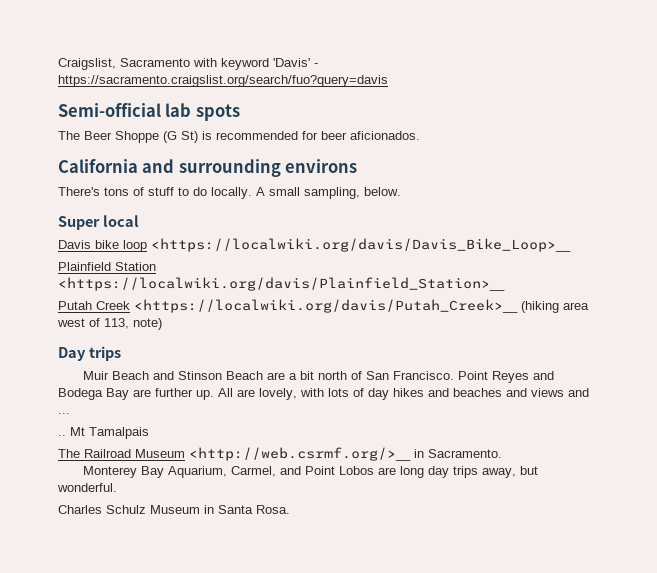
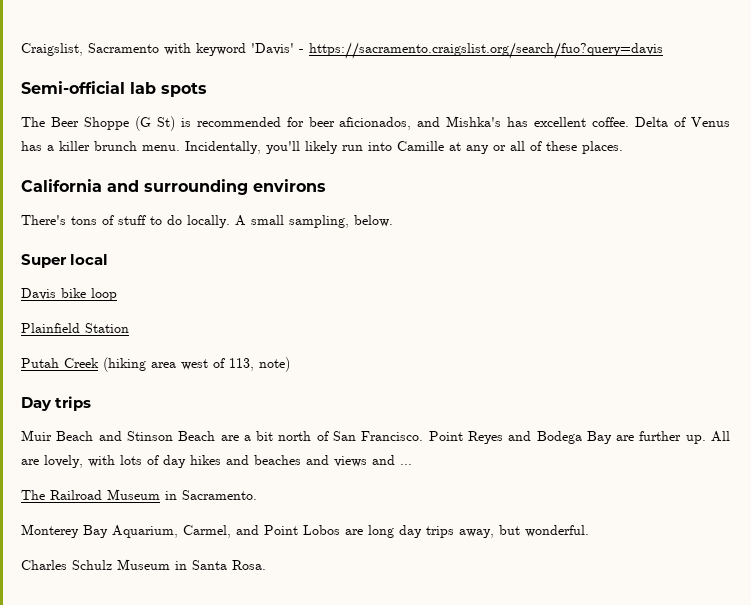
- The Beer Shoppe (G St) is recommended for beer aficionados.
+ The Beer Shoppe (G St) is recommended for beer aficionados, and Mishka's has excellent coffee. Delta of Venus has a killer brunch menu. Incidentally, you'll likely run into Camille at any or all of these places.
- Davis bike loop <https://localwiki.org/davis/Davis_Bike_Loop>__
+ Davis bike loop
- Plainfield Station <https://localwiki.org/davis/Plainfield_Station>__
+ Plainfield Station
- Putah Creek <https://localwiki.org/davis/Putah_Creek>__ (hiking area west of 113, note)
+ Putah Creek (hiking area west of 113, note)
- .. Mt Tamalpais
- The Railroad Museum <http://web.csrmf.org/>__ in Sacramento.
+ The Railroad Museum in Sacramento.

